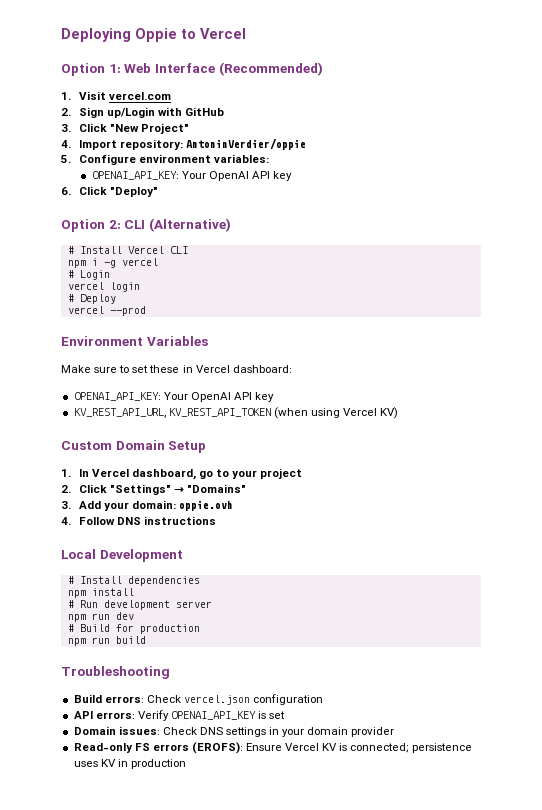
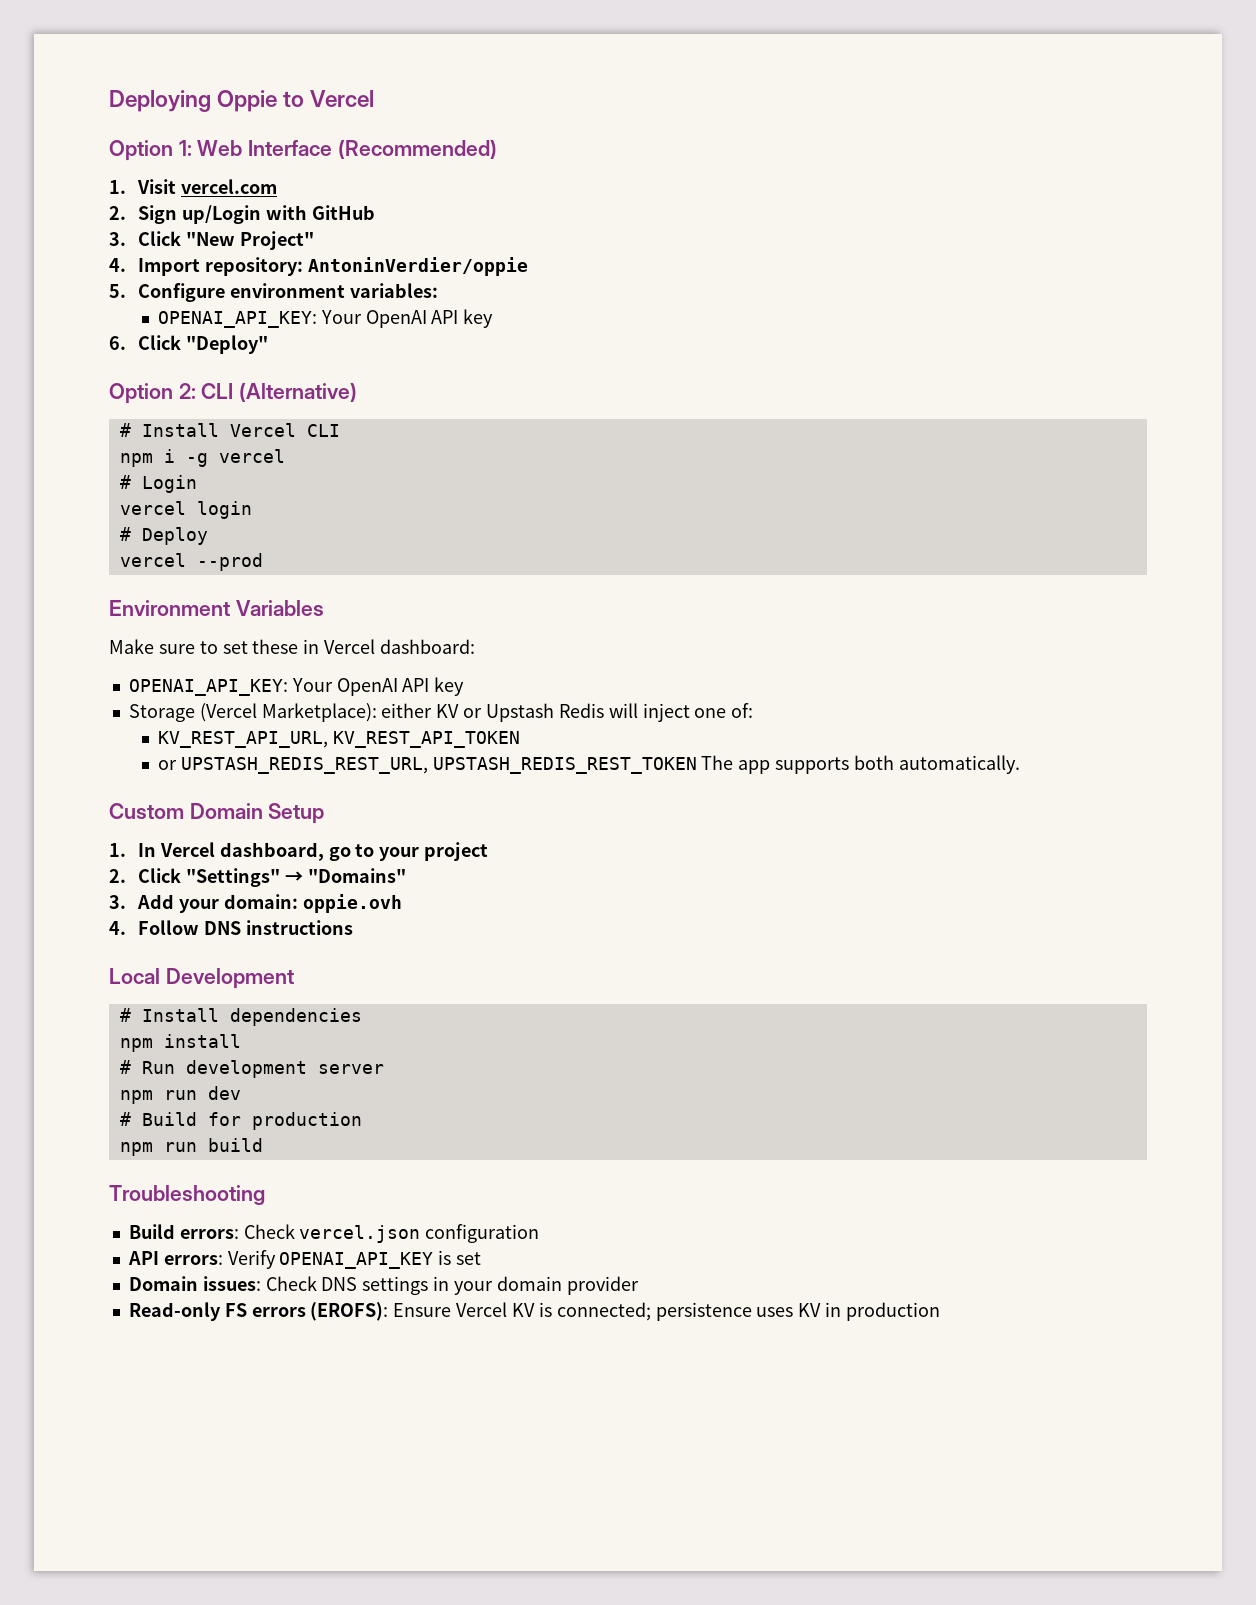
- KV_REST_API_URL, KV_REST_API_TOKEN (when using Vercel KV)
+ Storage (Vercel Marketplace): either KV or Upstash Redis will inject one of:
+ KV_REST_API_URL, KV_REST_API_TOKEN
+ or UPSTASH_REDIS_REST_URL, UPSTASH_REDIS_REST_TOKEN The app supports both automatically.

